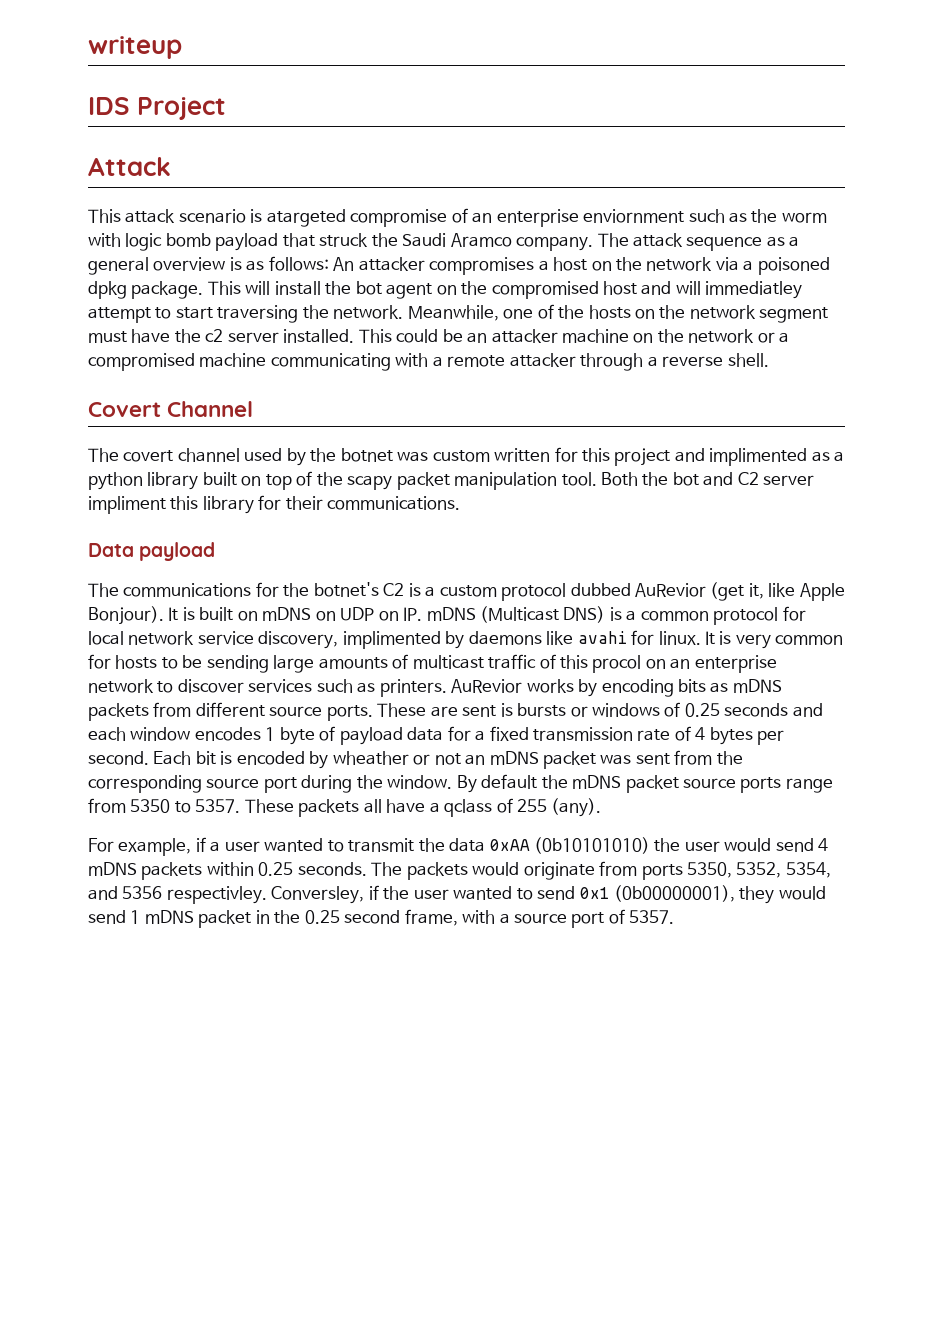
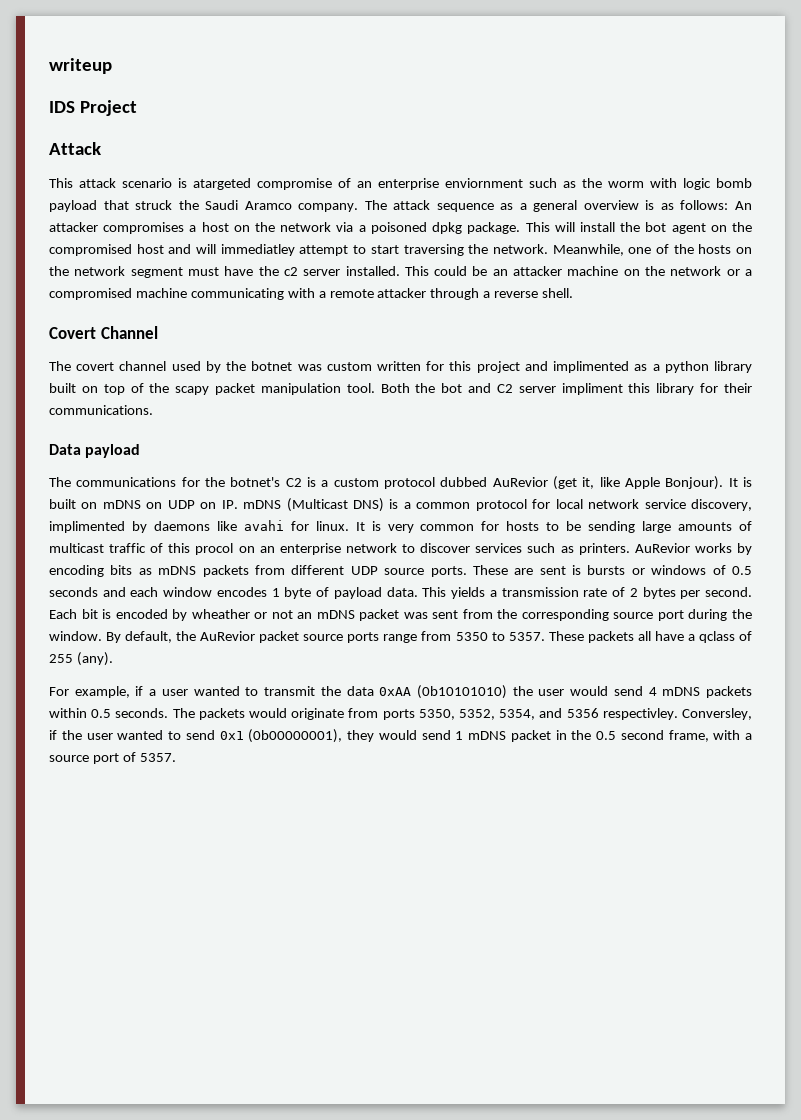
- AuRevior works by encoding bits as mDNS packets from different source ports.
+ AuRevior works by encoding bits as mDNS packets from different UDP source ports.
- These are sent is bursts or windows of 0.25 seconds and each window encodes 1 byte of payload data for a fixed transmission rate of 4 bytes per second.
+ These are sent is bursts or windows of 0.5 seconds and each window encodes 1 byte of payload data. This yields a transmission rate of 2 bytes per second.
- By default the mDNS packet source ports range from 5350 to 5357.
+ By default, the AuRevior packet source ports range from 5350 to 5357.
- For example, if a user wanted to transmit the data 0xAA (0b10101010) the user would send 4 mDNS packets within 0.25 seconds.
+ For example, if a user wanted to transmit the data 0xAA (0b10101010) the user would send 4 mDNS packets within 0.5 seconds.
- Conversley, if the user wanted to send 0x1 (0b00000001), they would send 1 mDNS packet in the 0.25 second frame, with a source port of 5357.
+ Conversley, if the user wanted to send 0x1 (0b00000001), they would send 1 mDNS packet in the 0.5 second frame, with a source port of 5357.

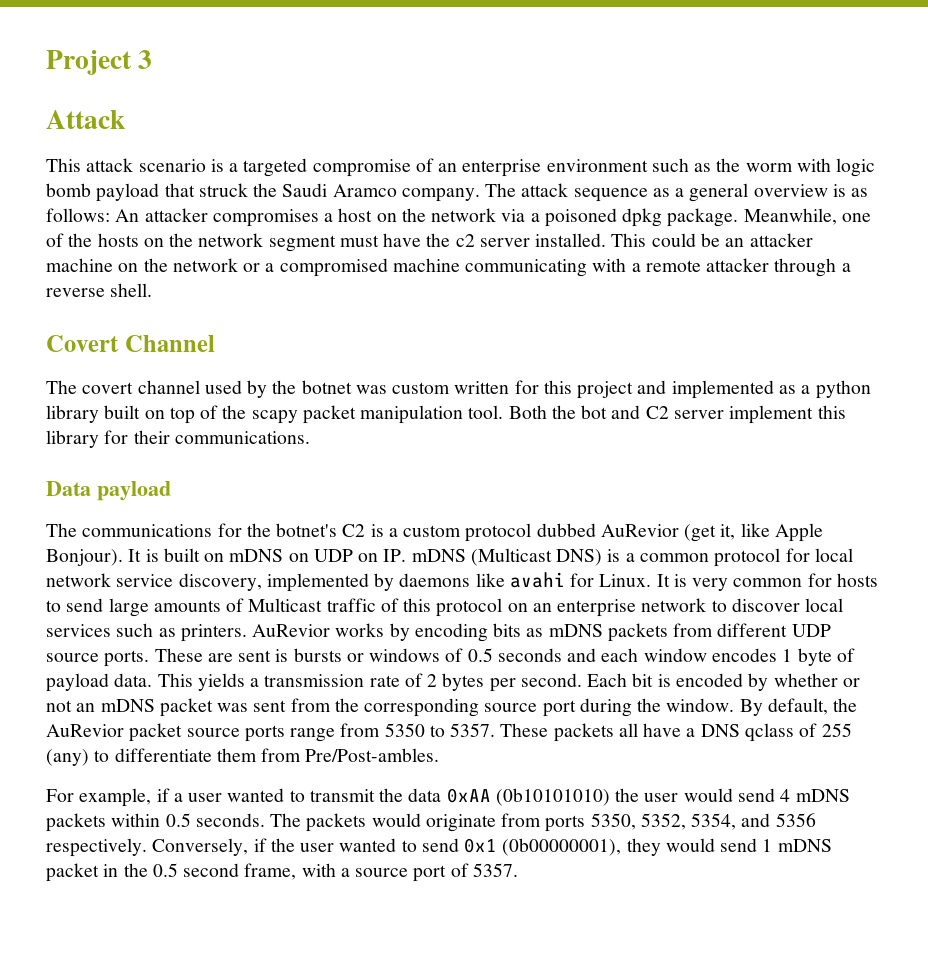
- writeup
- IDS Project
+ Project 3
- This attack scenario is atargeted compromise of an enterprise enviornment such as the worm with logic bomb payload that struck the Saudi Aramco company.
+ This attack scenario is a targeted compromise of an enterprise environment such as the worm with logic bomb payload that struck the Saudi Aramco company.
- This will install the bot agent on the compromised host and will immediatley attempt to start traversing the network.
- The covert channel used by the botnet was custom written for this project and implimented as a python library built on top of the scapy packet manipulation tool.
+ The covert channel used by the botnet was custom written for this project and implemented as a python library built on top of the scapy packet manipulation tool.
- Both the bot and C2 server impliment this library for their communications.
+ Both the bot and C2 server implement this library for their communications.
- It is built on mDNS on UDP on IP. mDNS (Multicast DNS) is a common protocol for local network service discovery, implimented by daemons like avahi for linux.
+ It is built on mDNS on UDP on IP. mDNS (Multicast DNS) is a common protocol for local network service discovery, implemented by daemons like avahi for Linux.
- It is very common for hosts to be sending large amounts of multicast traffic of this procol on an enterprise network to discover services such as printers.
+ It is very common for hosts to send large amounts of Multicast traffic of this protocol on an enterprise network to discover local services such as printers.
- Each bit is encoded by wheather or not an mDNS packet was sent from the corresponding source port during the window.
+ Each bit is encoded by whether or not an mDNS packet was sent from the corresponding source port during the window.
- These packets all have a qclass of 255 (any).
+ These packets all have a DNS qclass of 255 (any) to differentiate them from Pre/Post-ambles.
- The packets would originate from ports 5350, 5352, 5354, and 5356 respectivley. Conversley, if the user wanted to send 0x1 (0b00000001), they would send 1 mDNS packet in the 0.5 second frame, with a source port of 5357.
+ The packets would originate from ports 5350, 5352, 5354, and 5356 respectively. Conversely, if the user wanted to send 0x1 (0b00000001), they would send 1 mDNS packet in the 0.5 second frame, with a source port of 5357.

